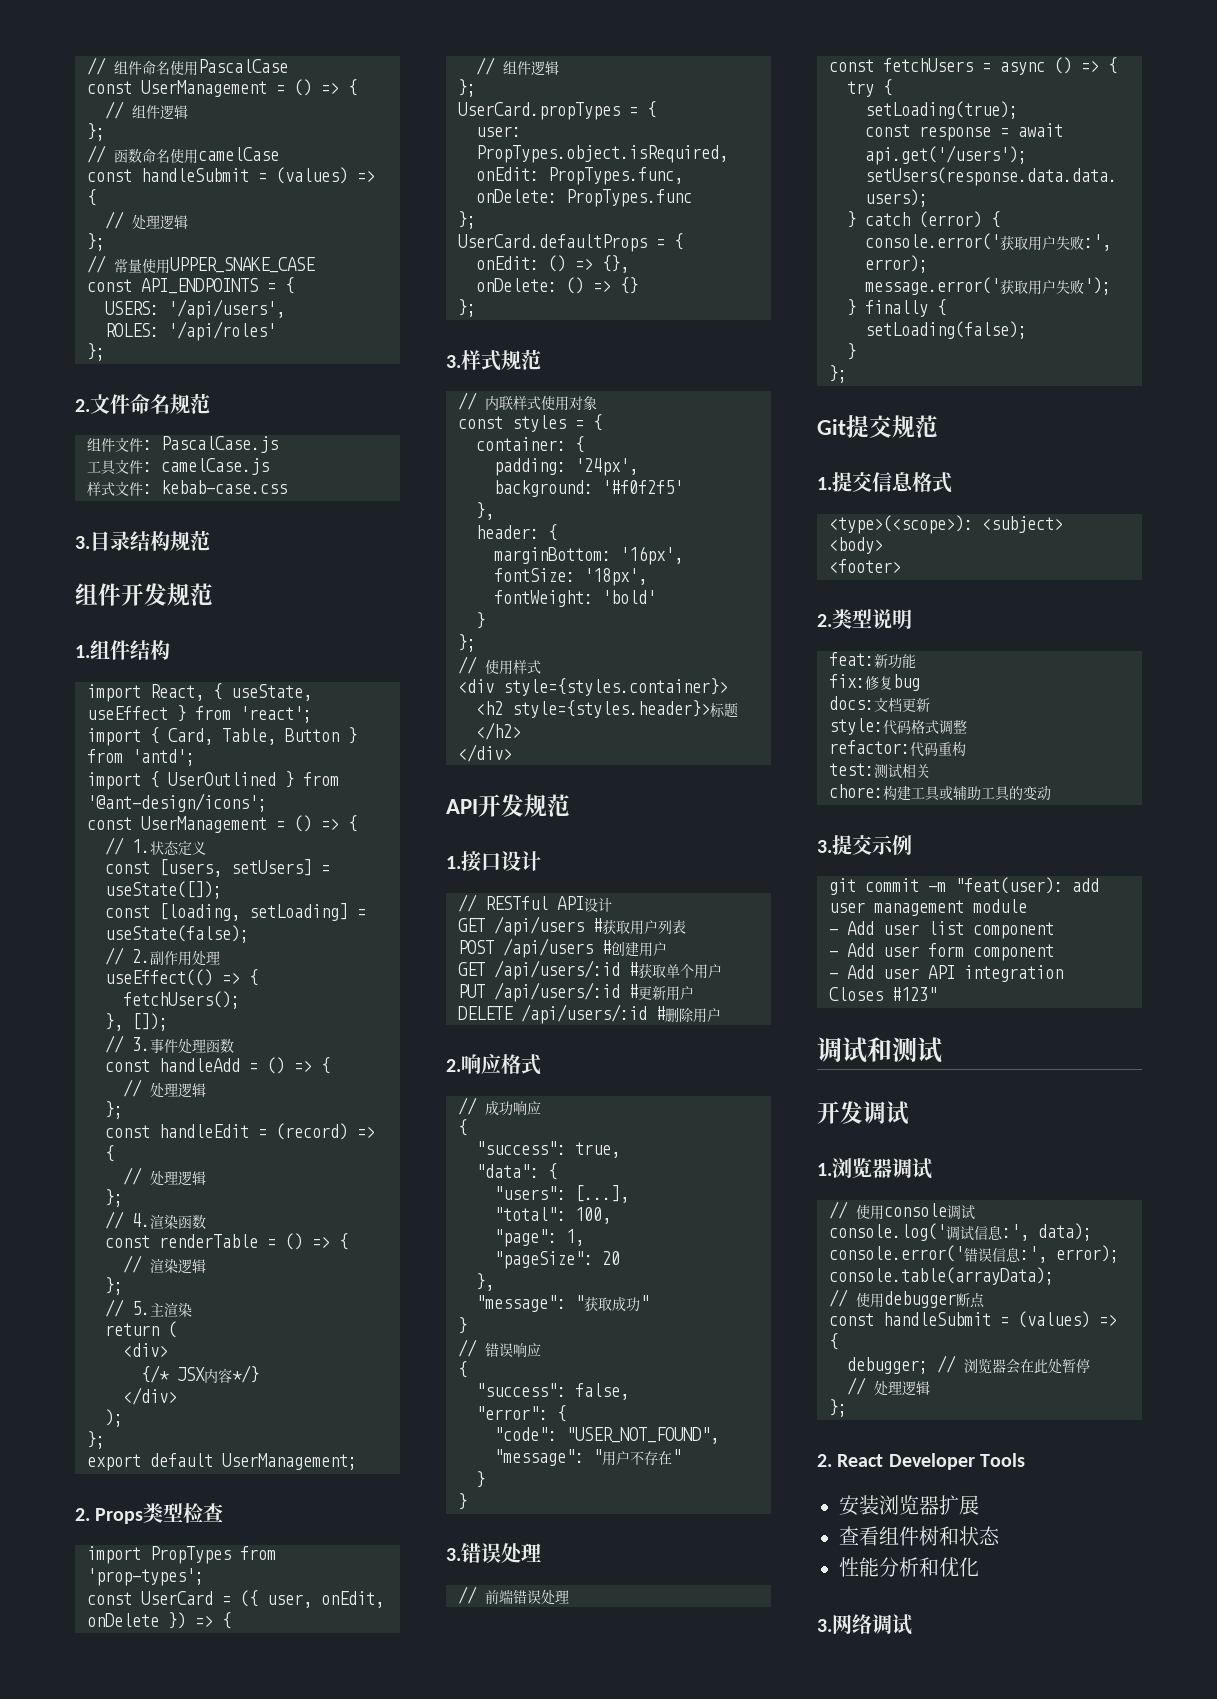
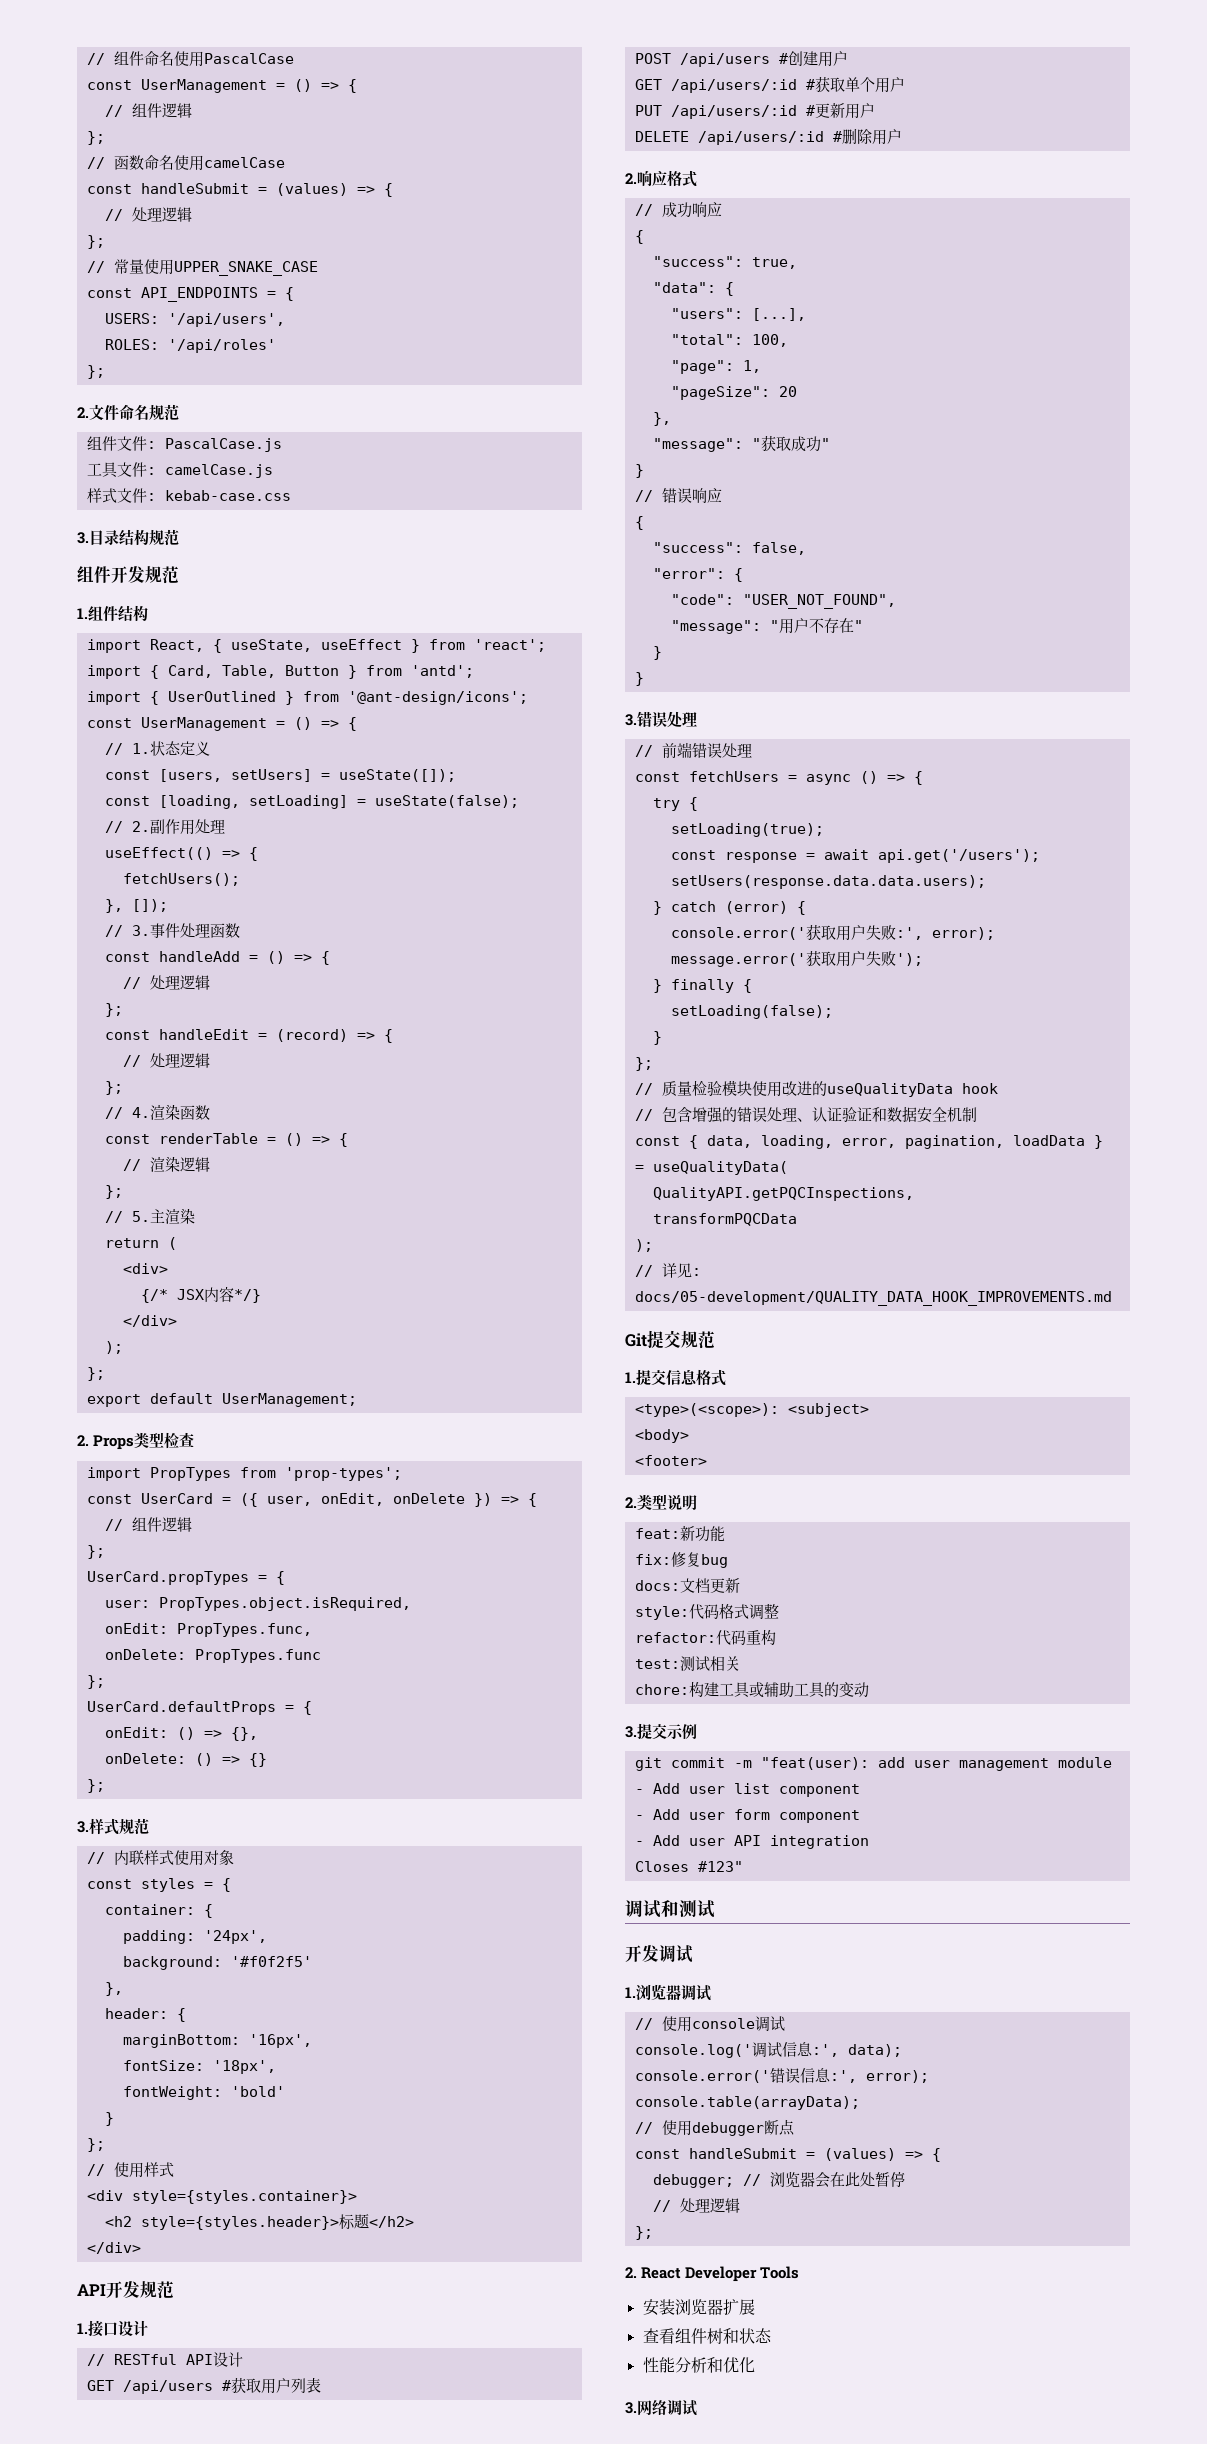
+ // 质量检验模块使用改进的useQualityData hook
+ // 包含增强的错误处理、认证验证和数据安全机制
+ const { data, loading, error, pagination, loadData } = useQualityData(
+ QualityAPI.getPQCInspections,
+ transformPQCData
+ );
+ // 详见: docs/05-development/QUALITY_DATA_HOOK_IMPROVEMENTS.md

